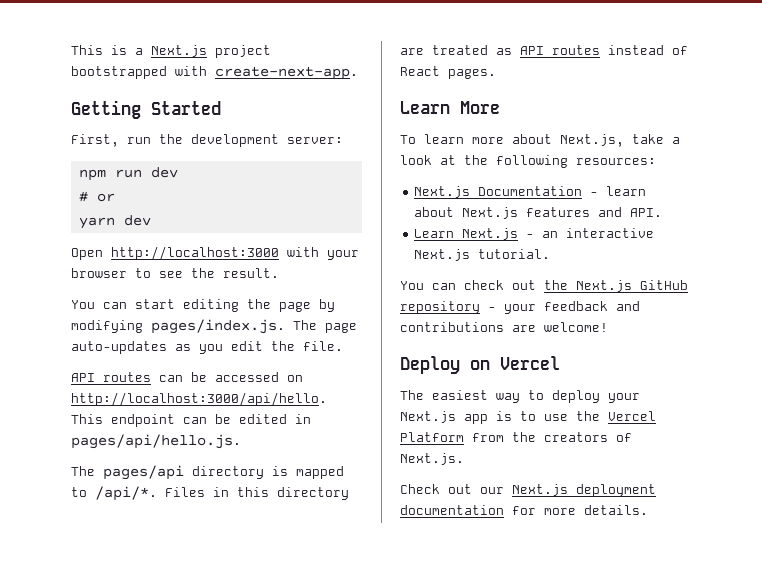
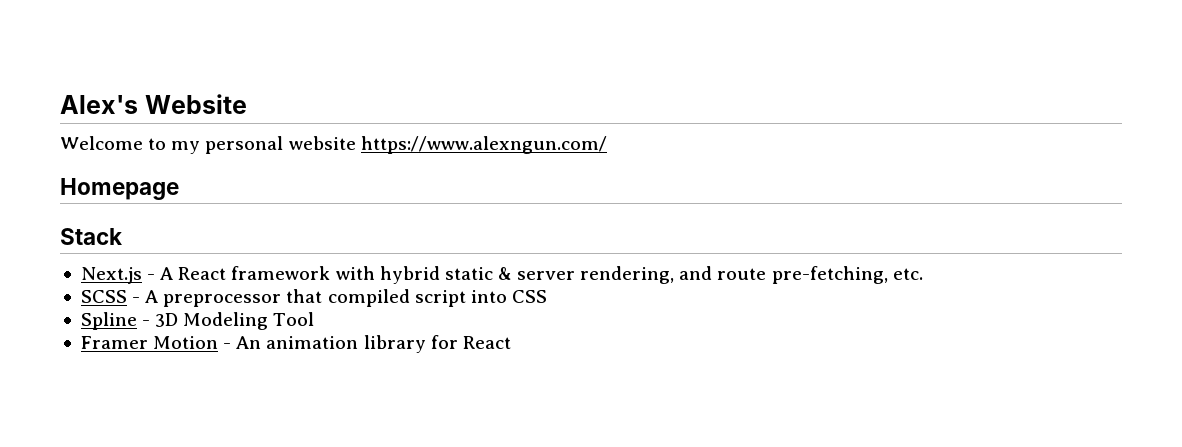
- This is a Next.js project bootstrapped with create-next-app.
- Getting Started
- First, run the development server:
- npm run dev
- # or
- yarn dev
- Open http://localhost:3000 with your browser to see the result.
- You can start editing the page by modifying pages/index.js. The page auto-updates as you edit the file.
- API routes can be accessed on http://localhost:3000/api/hello. This endpoint can be edited in pages/api/hello.js.
- The pages/api directory is mapped to /api/*. Files in this directory are treated as API routes instead of React pages.
- Learn More
- To learn more about Next.js, take a look at the following resources:
- Next.js Documentation - learn about Next.js features and API.
- Learn Next.js - an interactive Next.js tutorial.
- You can check out the Next.js GitHub repository - your feedback and contributions are welcome!
- Deploy on Vercel
- The easiest way to deploy your Next.js app is to use the Vercel Platform from the creators of Next.js.
- Check out our Next.js deployment documentation for more details.
+ Alex's Website
+ Welcome to my personal website https://www.alexngun.com/
+ Homepage
+ Stack
+ Next.js - A React framework with hybrid static & server rendering, and route pre-fetching, etc.
+ SCSS - A preprocessor that compiled script into CSS
+ Spline - 3D Modeling Tool
+ Framer Motion - An animation library for React

